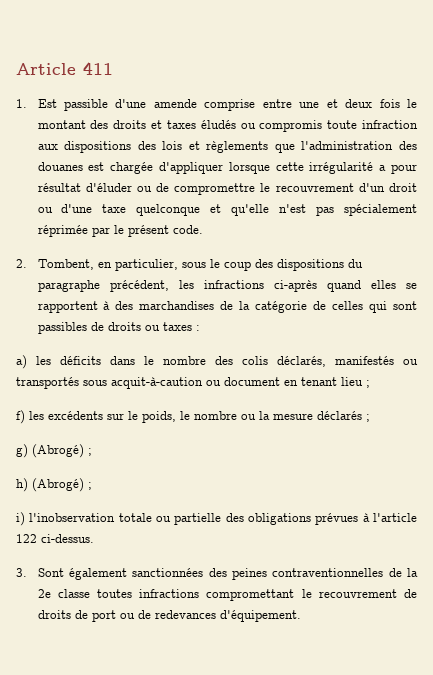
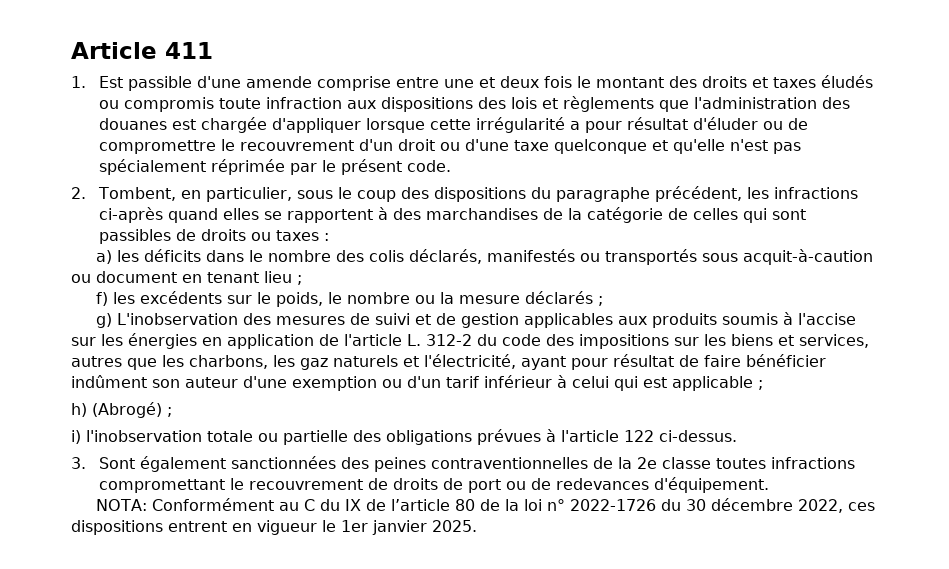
- g) (Abrogé) ;
+ g) L'inobservation des mesures de suivi et de gestion applicables aux produits soumis à l'accise sur les énergies en application de l'article L. 312-2 du code des impositions sur les biens et services, autres que les charbons, les gaz naturels et l'électricité, ayant pour résultat de faire bénéficier indûment son auteur d'une exemption ou d'un tarif inférieur à celui qui est applicable ;
+ NOTA: Conformément au C du IX de l’article 80 de la loi n° 2022-1726 du 30 décembre 2022, ces dispositions entrent en vigueur le 1er janvier 2025.

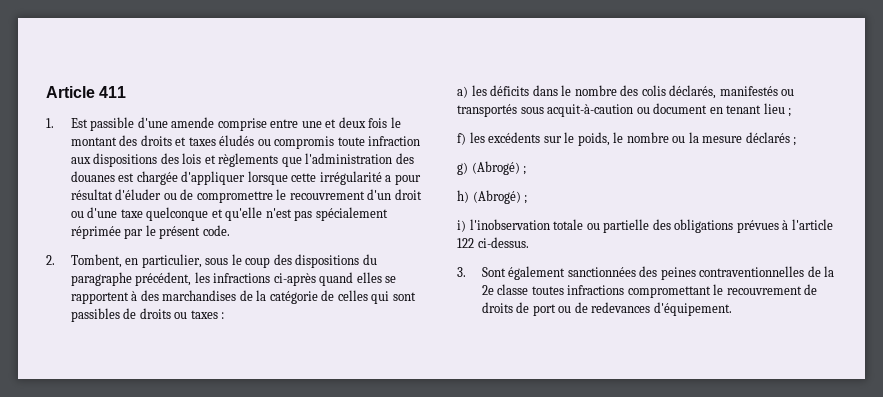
- g) L'inobservation des mesures de suivi et de gestion applicables aux produits soumis à l'accise sur les énergies en application de l'article L. 312-2 du code des impositions sur les biens et services, autres que les charbons, les gaz naturels et l'électricité, ayant pour résultat de faire bénéficier indûment son auteur d'une exemption ou d'un tarif inférieur à celui qui est applicable ;
+ g) (Abrogé) ;
- NOTA: Conformément au C du IX de l’article 80 de la loi n° 2022-1726 du 30 décembre 2022, ces dispositions entrent en vigueur le 1er janvier 2025.

